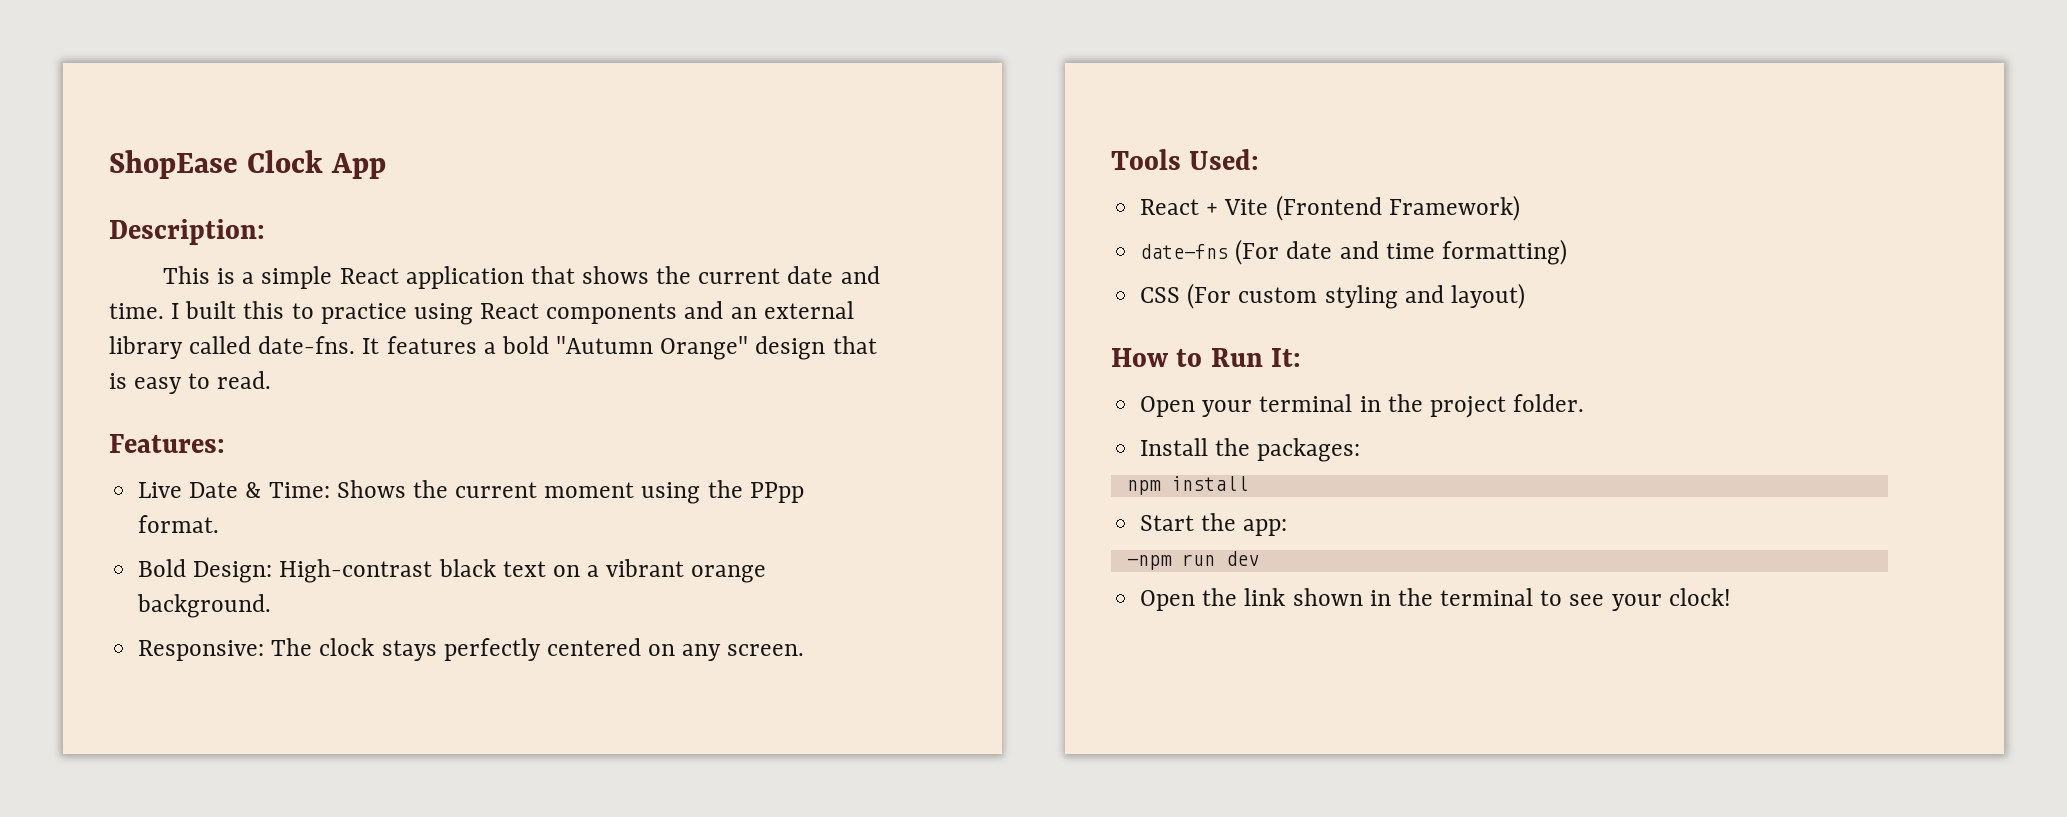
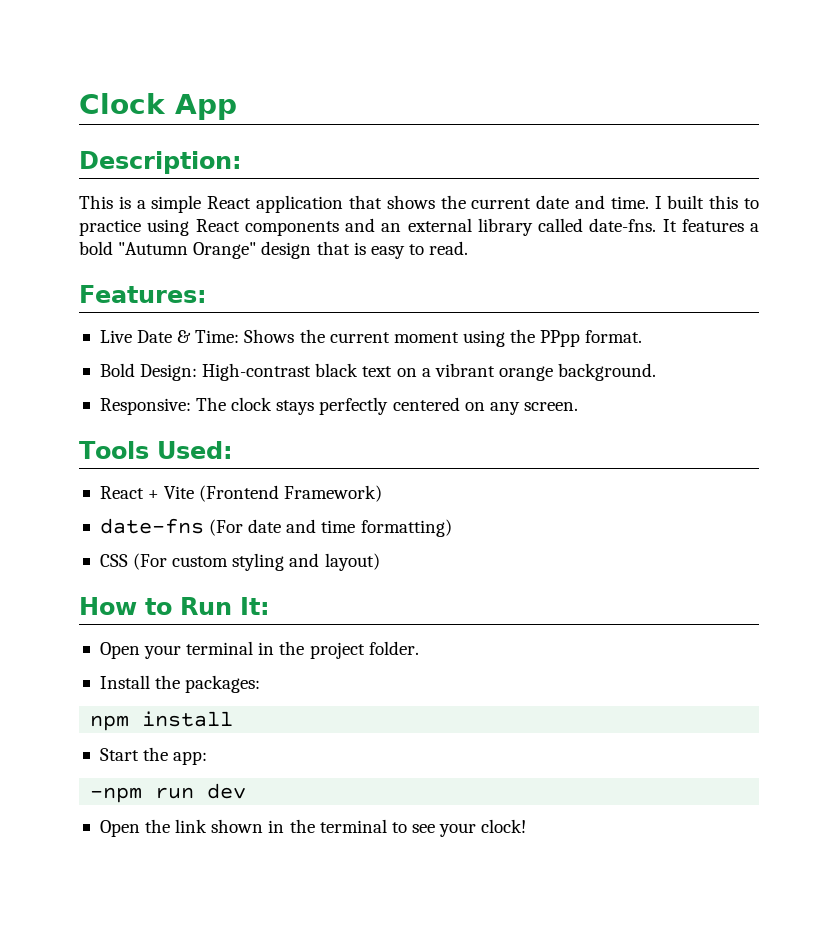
- ShopEase Clock App
+ Clock App

